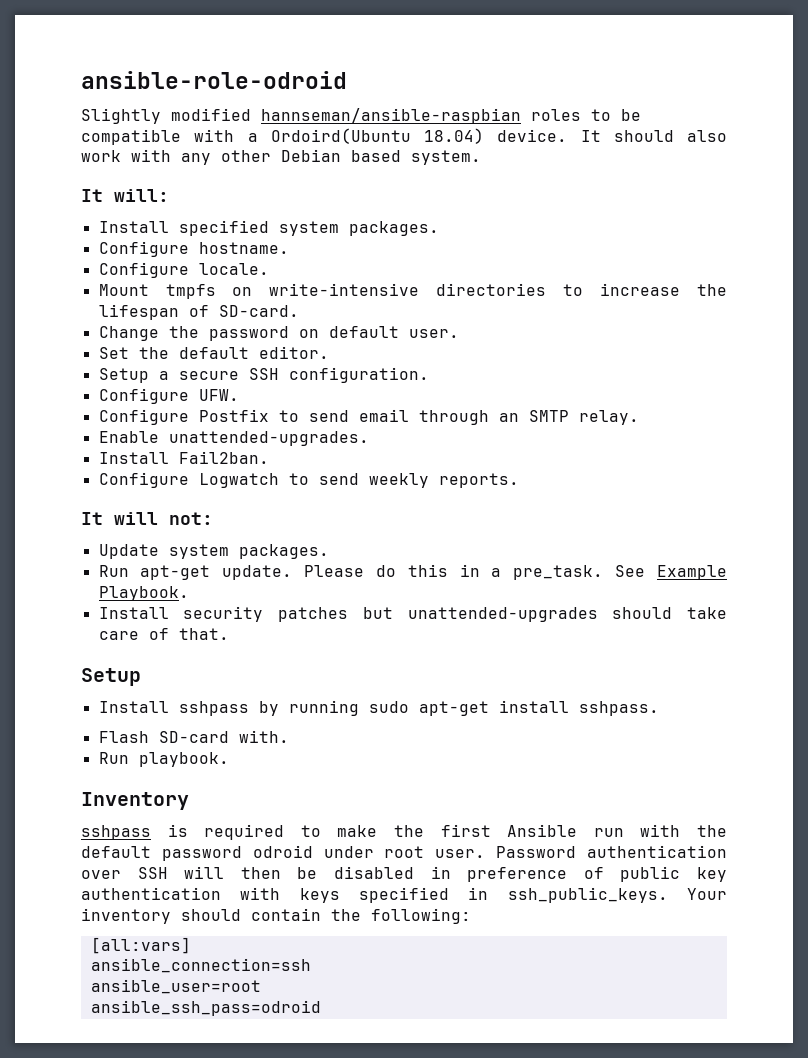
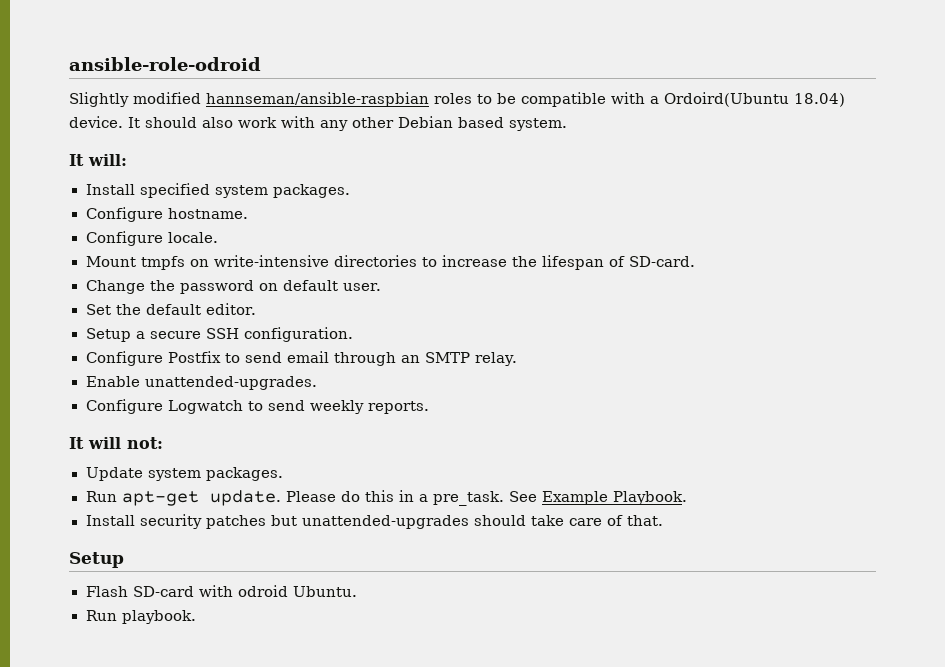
- Configure UFW.
- Install Fail2ban.
- Install sshpass by running sudo apt-get install sshpass.
- Flash SD-card with.
+ Flash SD-card with odroid Ubuntu.
- Inventory
- sshpass is required to make the first Ansible run with the default password odroid under root user. Password authentication over SSH will then be disabled in preference of public key authentication with keys specified in ssh_public_keys. Your inventory should contain the following:
- [all:vars]
- ansible_connection=ssh
- ansible_user=root
- ansible_ssh_pass=odroid

